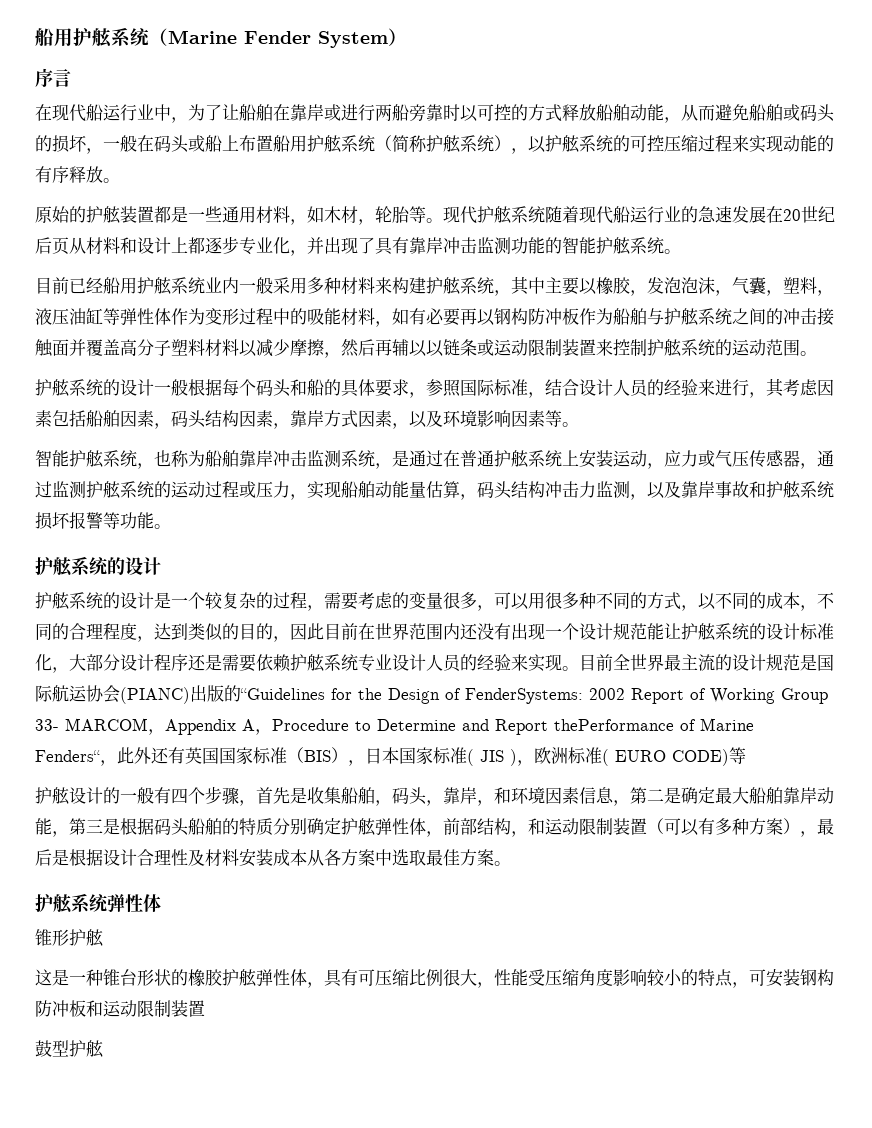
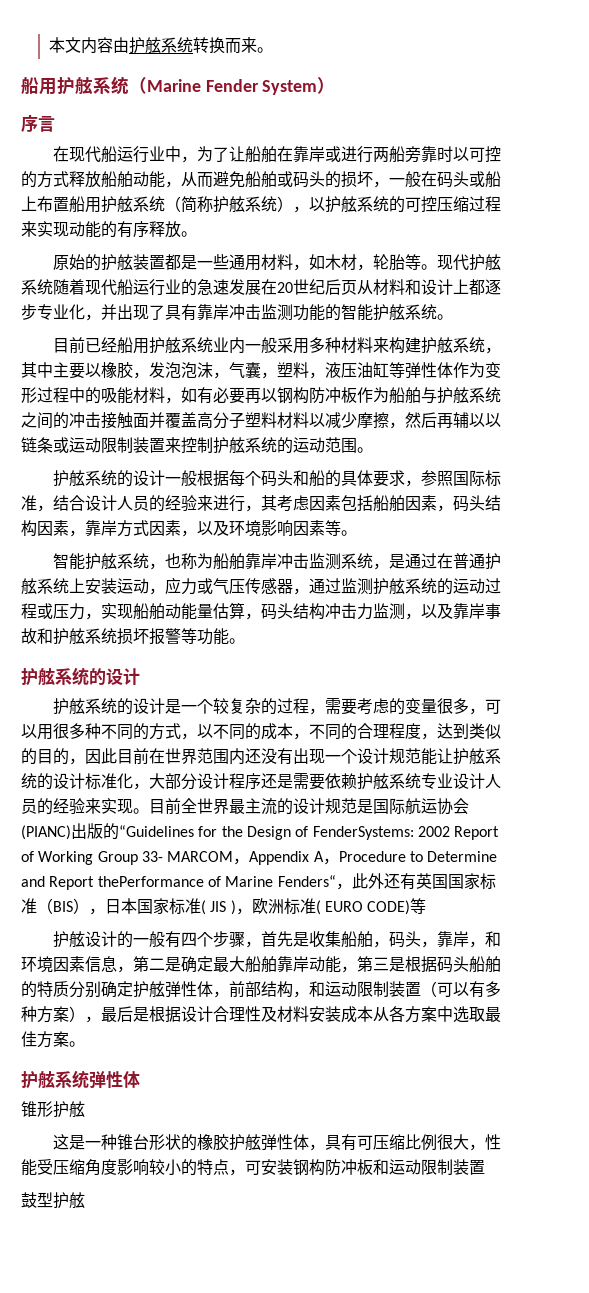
+ 本文内容由护舷系统转换而来。

